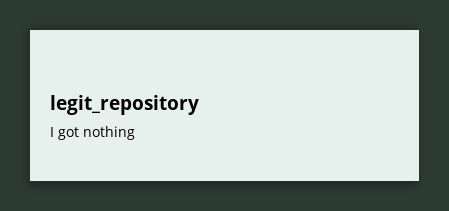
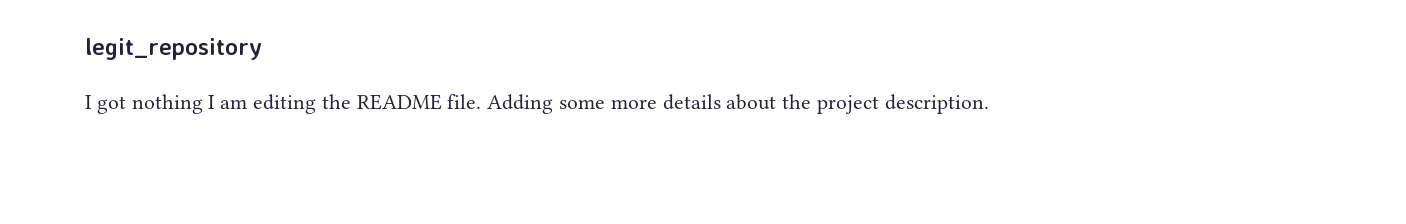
- I got nothing
+ I got nothing I am editing the README file. Adding some more details about the project description.

